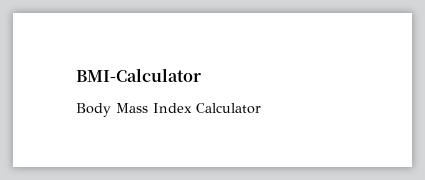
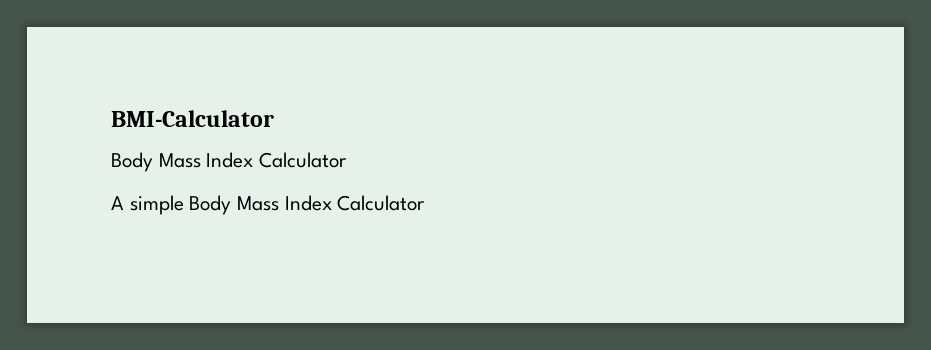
+ A simple Body Mass Index Calculator

